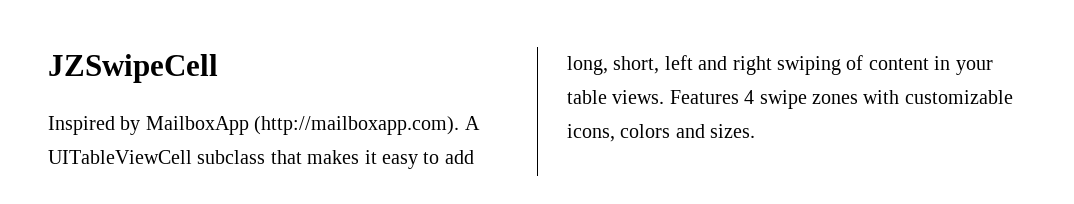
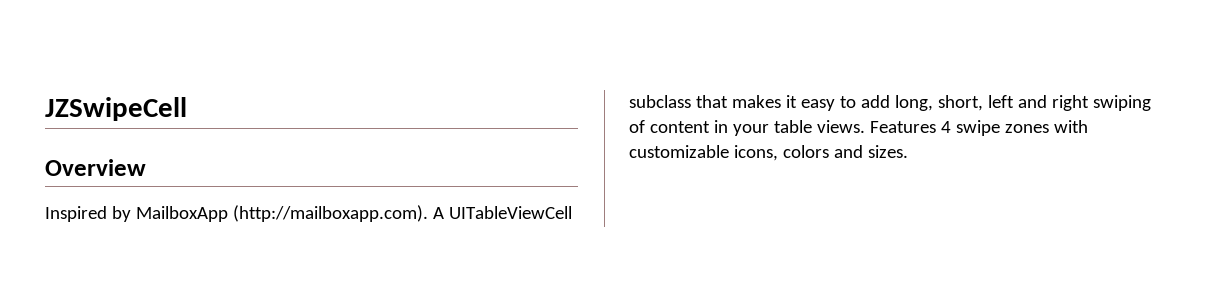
+ Overview

